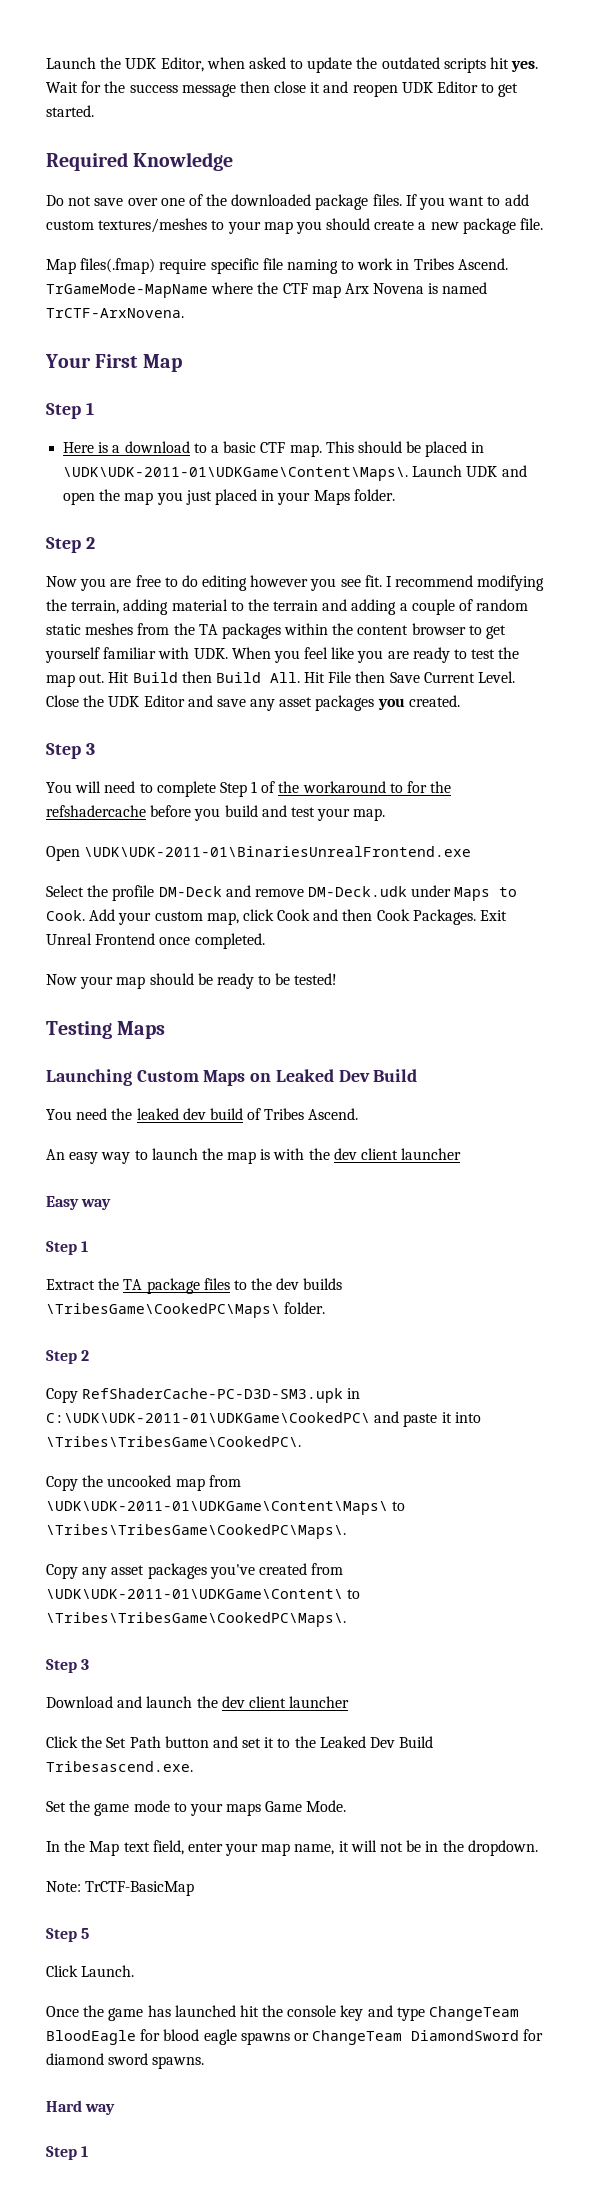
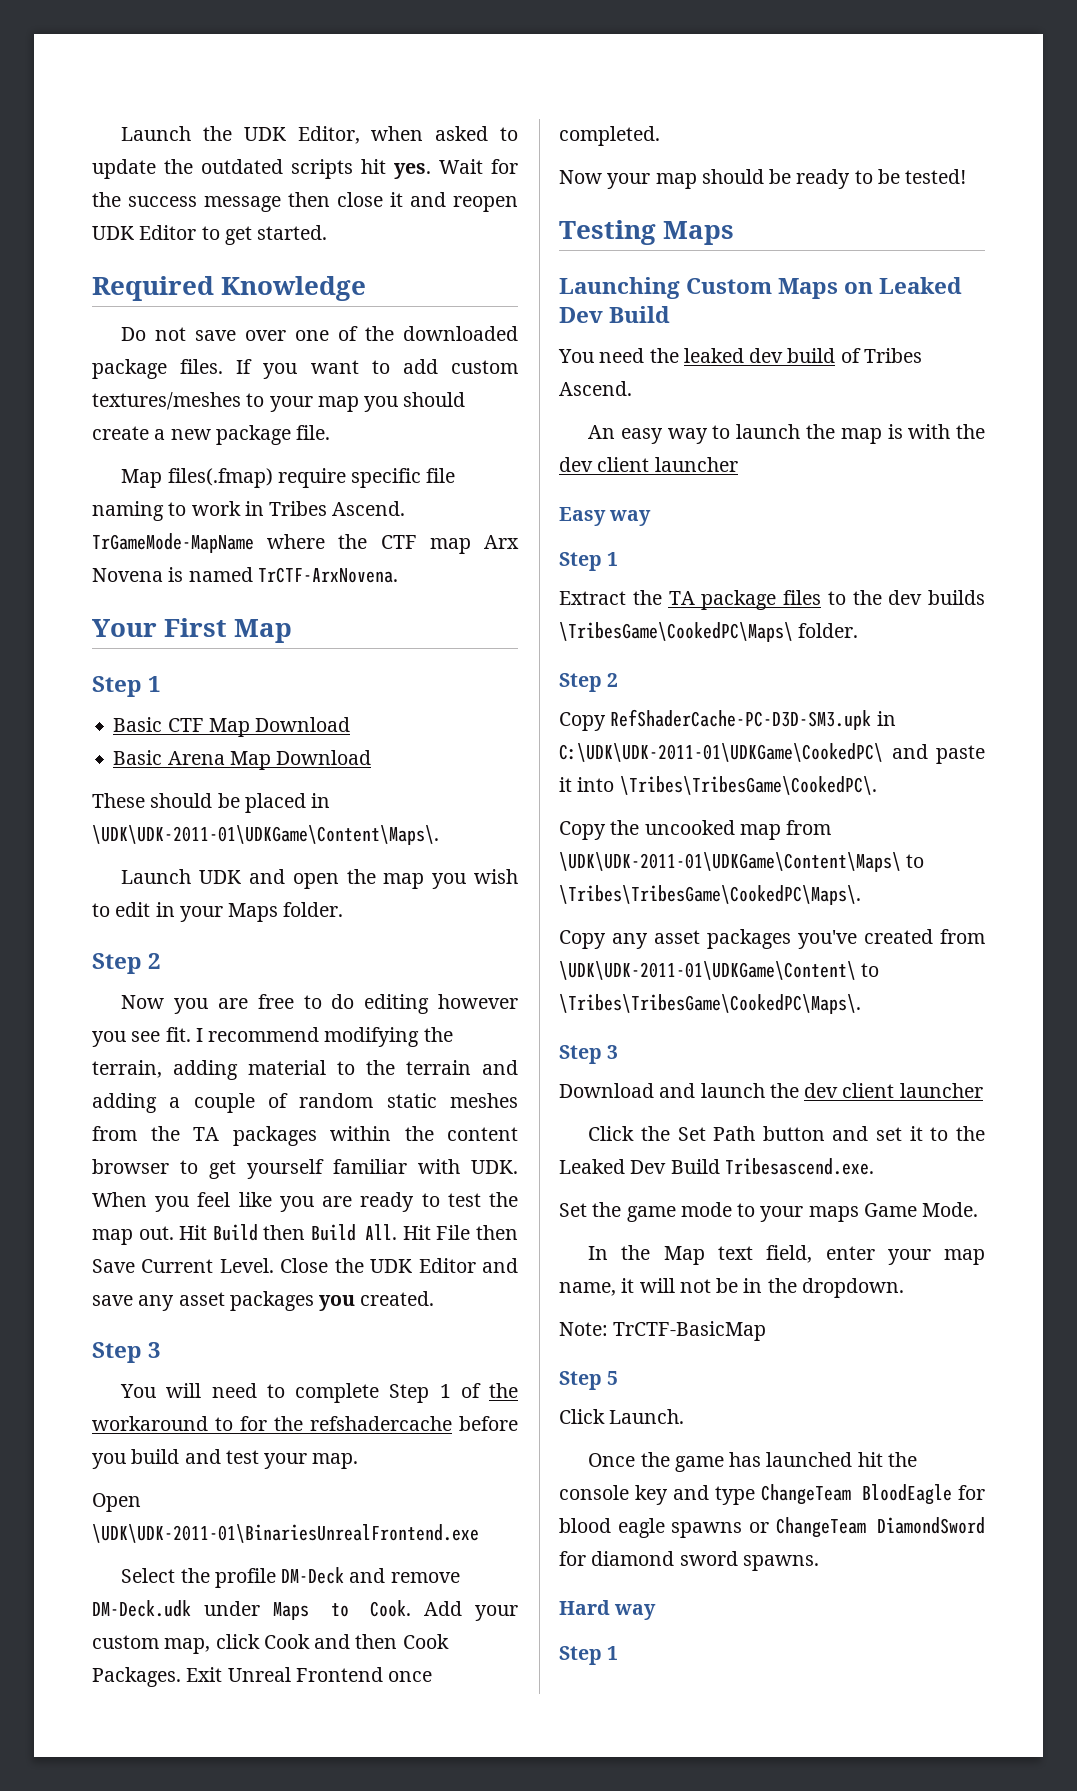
- Here is a download to a basic CTF map. This should be placed in \UDK\UDK-2011-01\UDKGame\Content\Maps\. Launch UDK and open the map you just placed in your Maps folder.
+ Basic CTF Map Download
+ Basic Arena Map Download
+ These should be placed in \UDK\UDK-2011-01\UDKGame\Content\Maps\.
+ Launch UDK and open the map you wish to edit in your Maps folder.

